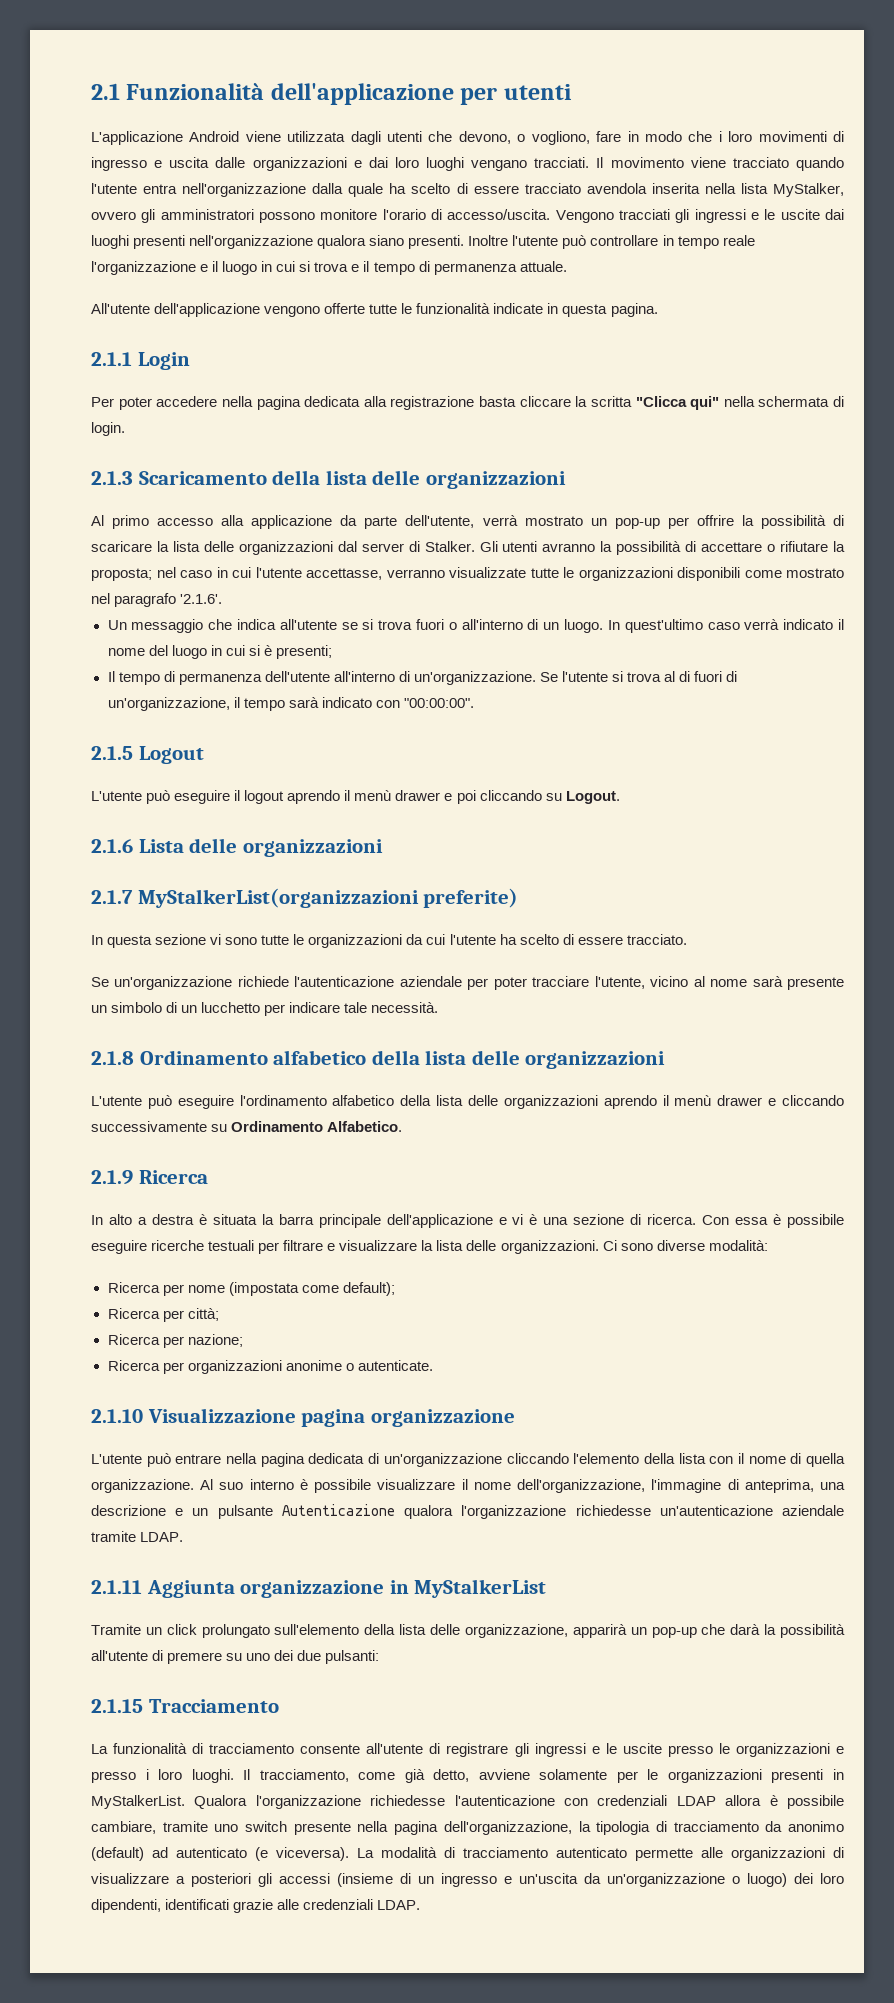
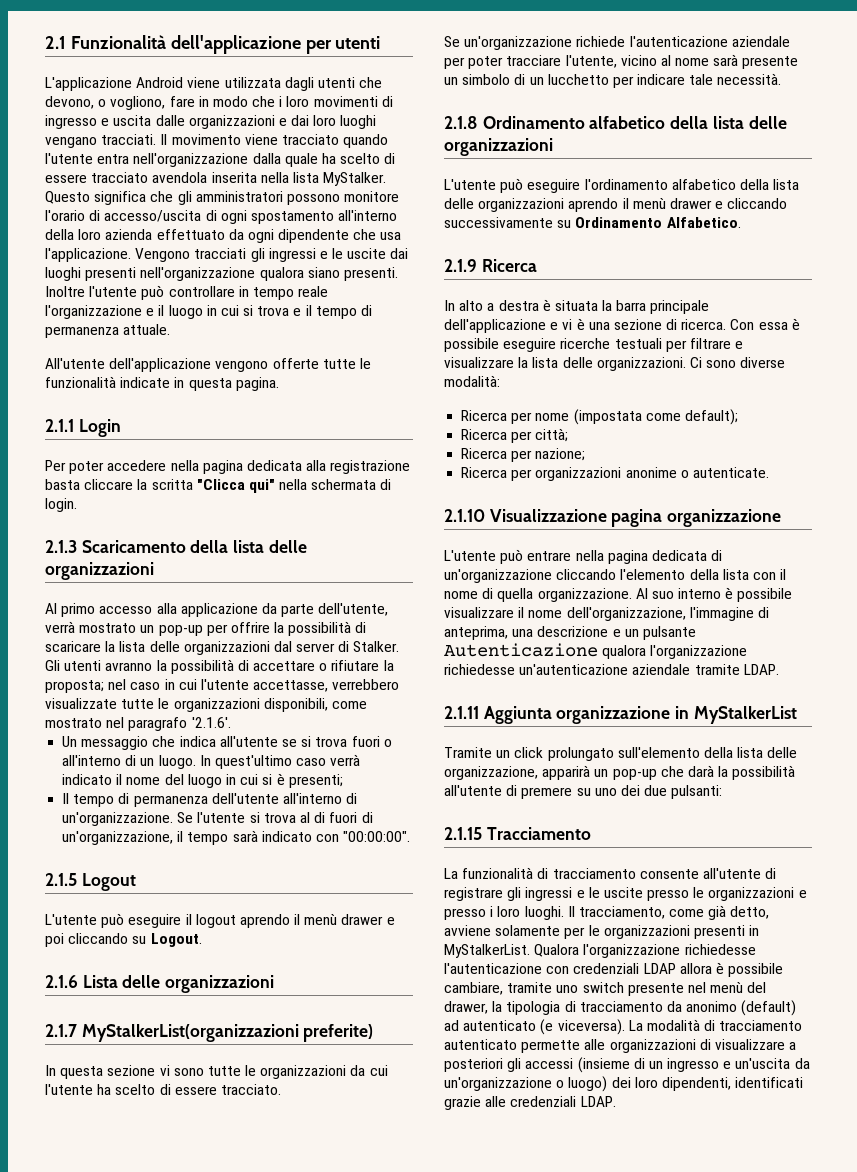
- Il movimento viene tracciato quando l'utente entra nell'organizzazione dalla quale ha scelto di essere tracciato avendola inserita nella lista MyStalker, ovvero gli amministratori possono monitore l'orario di accesso/uscita.
+ Il movimento viene tracciato quando l'utente entra nell'organizzazione dalla quale ha scelto di essere tracciato avendola inserita nella lista MyStalker. Questo significa che gli amministratori possono monitore l'orario di accesso/uscita di ogni spostamento all'interno della loro azienda effettuato da ogni dipendente che usa l'applicazione.
- Gli utenti avranno la possibilità di accettare o rifiutare la proposta; nel caso in cui l'utente accettasse, verranno visualizzate tutte le organizzazioni disponibili come mostrato nel paragrafo '2.1.6'.
+ Gli utenti avranno la possibilità di accettare o rifiutare la proposta; nel caso in cui l'utente accettasse, verrebbero visualizzate tutte le organizzazioni disponibili, come mostrato nel paragrafo '2.1.6'.
- Qualora l'organizzazione richiedesse l'autenticazione con credenziali LDAP allora è possibile cambiare, tramite uno switch presente nella pagina dell'organizzazione, la tipologia di tracciamento da anonimo (default) ad autenticato (e viceversa).
+ Qualora l'organizzazione richiedesse l'autenticazione con credenziali LDAP allora è possibile cambiare, tramite uno switch presente nel menù del drawer, la tipologia di tracciamento da anonimo (default) ad autenticato (e viceversa).

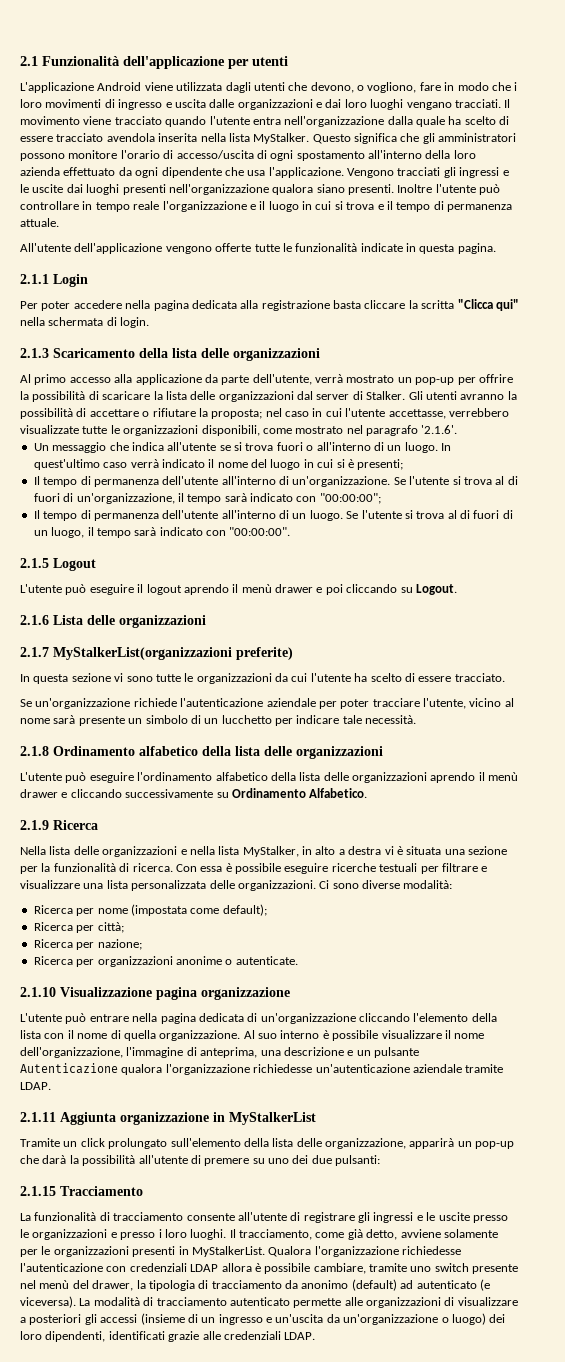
- Se l'utente si trova al di fuori di un'organizzazione, il tempo sarà indicato con "00:00:00".
+ Se l'utente si trova al di fuori di un'organizzazione, il tempo sarà indicato con "00:00:00";
+ Il tempo di permanenza dell'utente all'interno di un luogo. Se l'utente si trova al di fuori di un luogo, il tempo sarà indicato con "00:00:00".
- In alto a destra è situata la barra principale dell'applicazione e vi è una sezione di ricerca.
+ Nella lista delle organizzazioni e nella lista MyStalker, in alto a destra vi è situata una sezione per la funzionalità di ricerca.
- Con essa è possibile eseguire ricerche testuali per filtrare e visualizzare la lista delle organizzazioni.
+ Con essa è possibile eseguire ricerche testuali per filtrare e visualizzare una lista personalizzata delle organizzazioni.

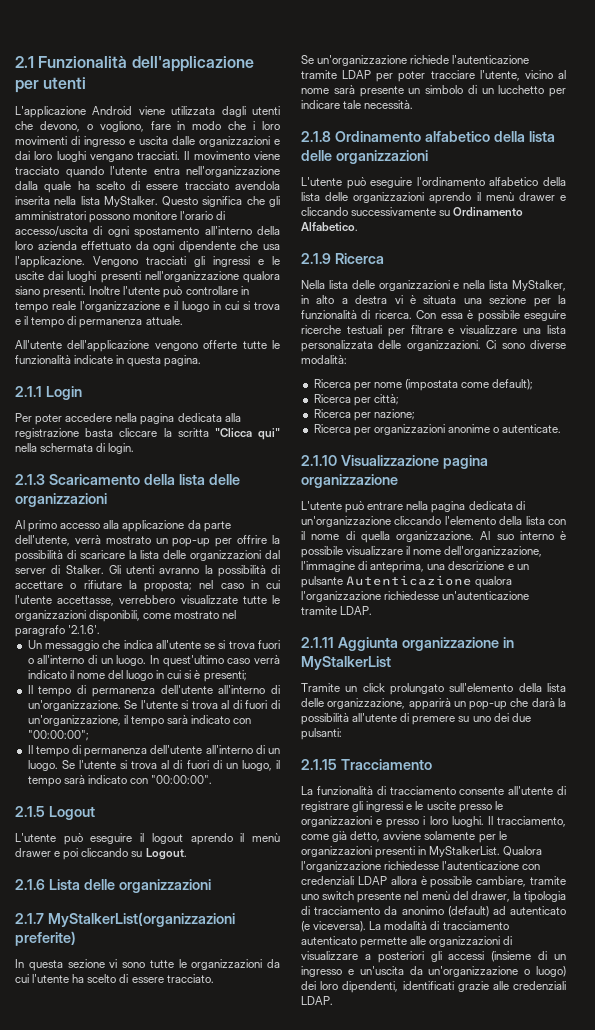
- Se un'organizzazione richiede l'autenticazione aziendale per poter tracciare l'utente, vicino al nome sarà presente un simbolo di un lucchetto per indicare tale necessità.
+ Se un'organizzazione richiede l'autenticazione tramite LDAP per poter tracciare l'utente, vicino al nome sarà presente un simbolo di un lucchetto per indicare tale necessità.
- Al suo interno è possibile visualizzare il nome dell'organizzazione, l'immagine di anteprima, una descrizione e un pulsante Autenticazione qualora l'organizzazione richiedesse un'autenticazione aziendale tramite LDAP.
+ Al suo interno è possibile visualizzare il nome dell'organizzazione, l'immagine di anteprima, una descrizione e un pulsante Autenticazione qualora l'organizzazione richiedesse un'autenticazione tramite LDAP.

